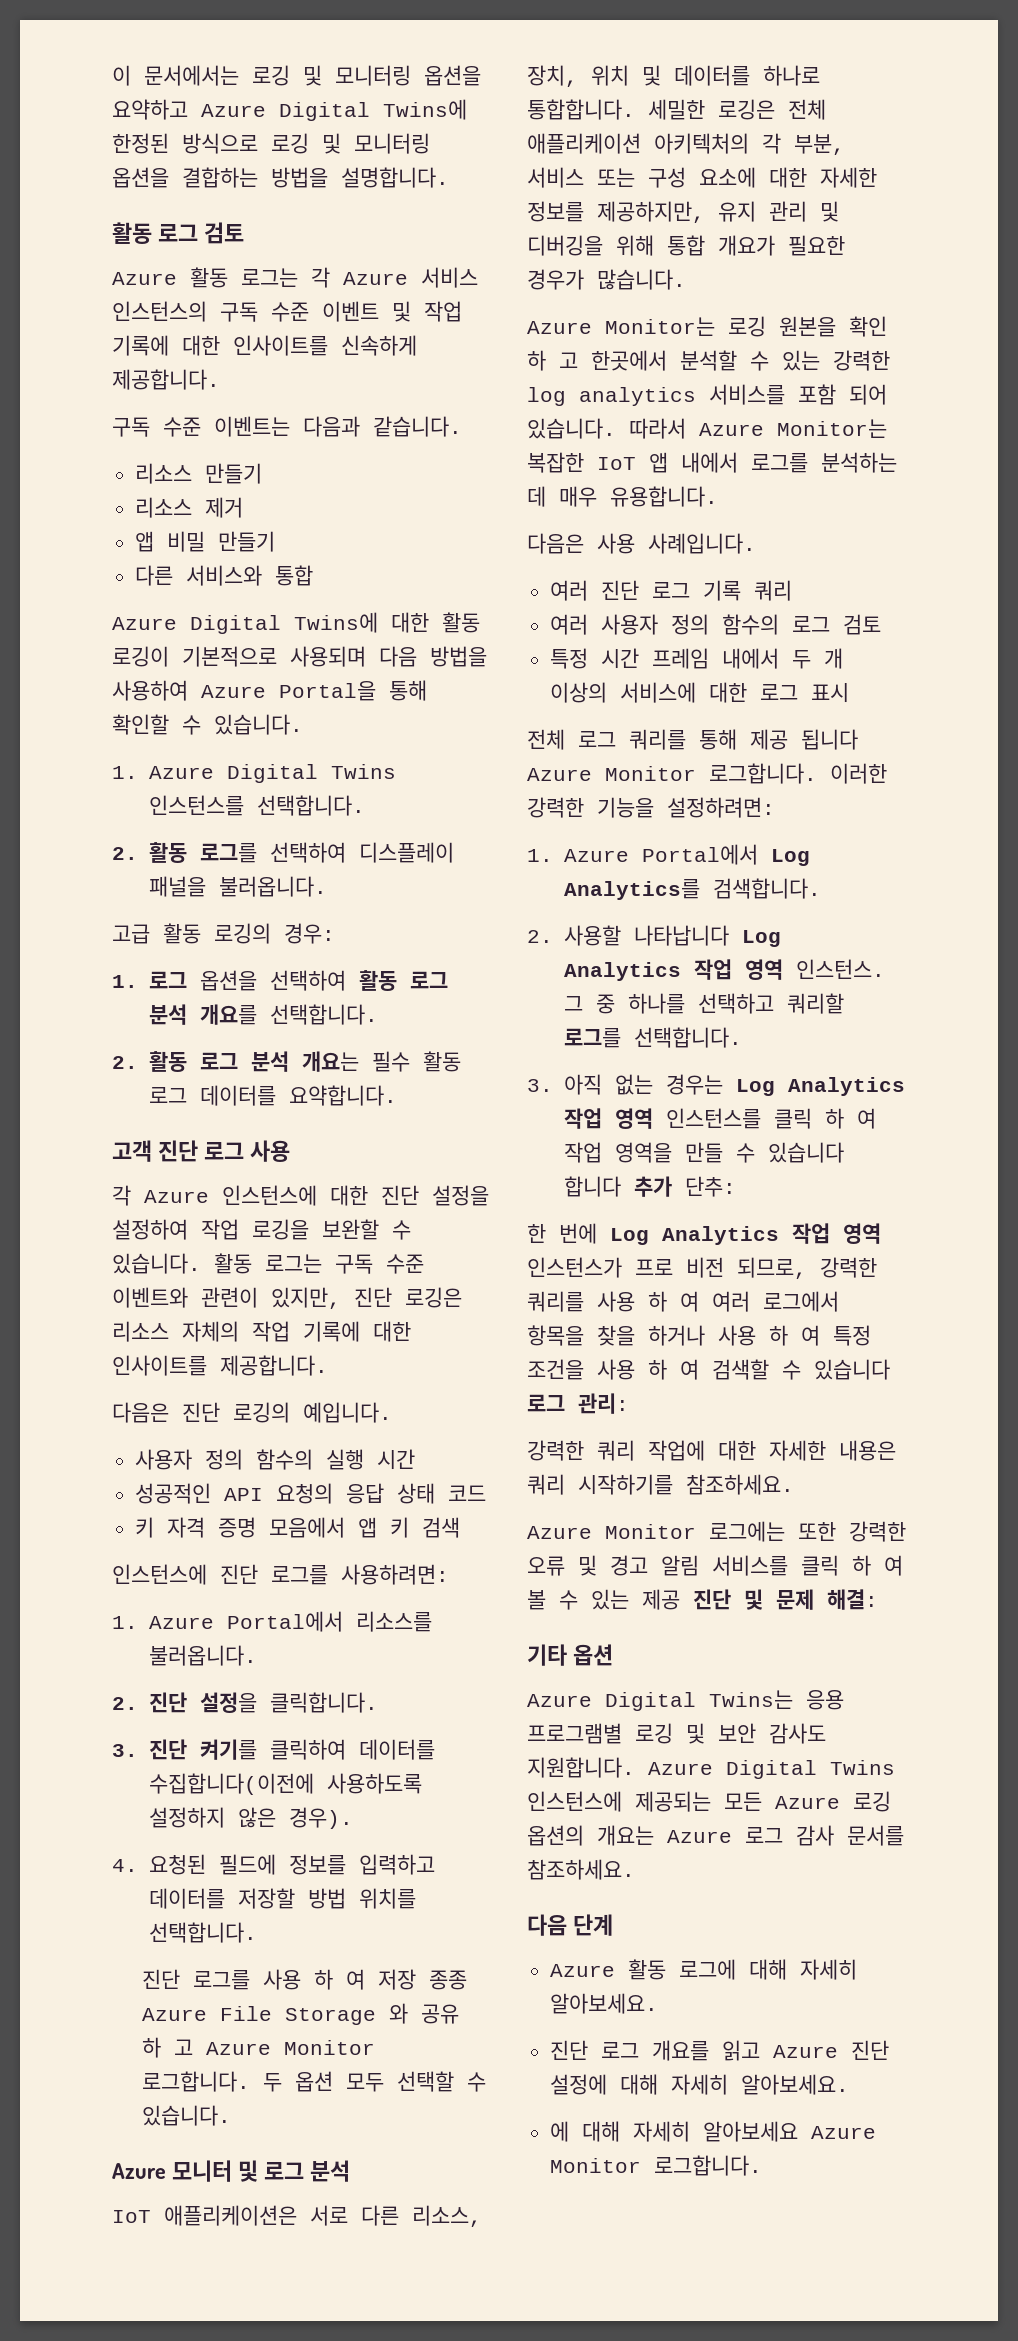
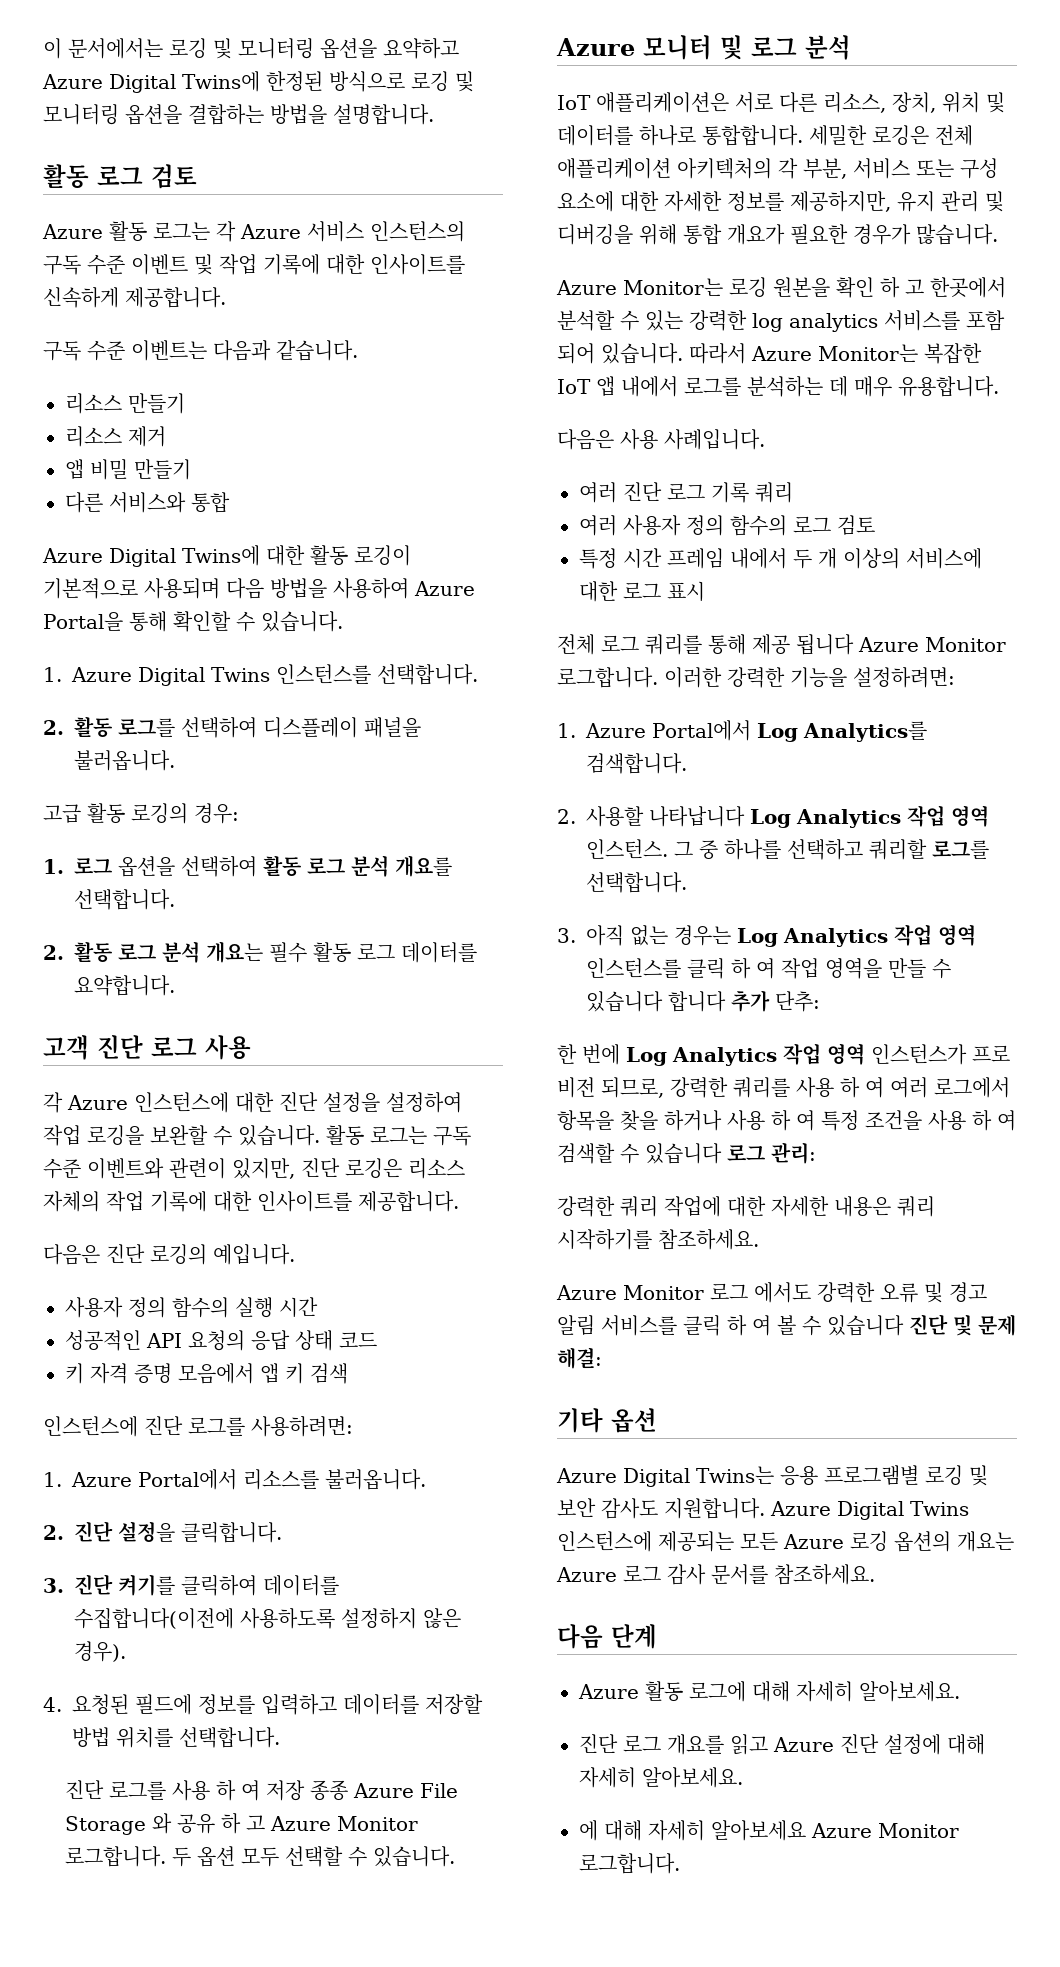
- Azure Monitor 로그에는 또한 강력한 오류 및 경고 알림 서비스를 클릭 하 여 볼 수 있는 제공 진단 및 문제 해결:
+ Azure Monitor 로그 에서도 강력한 오류 및 경고 알림 서비스를 클릭 하 여 볼 수 있습니다 진단 및 문제 해결:

